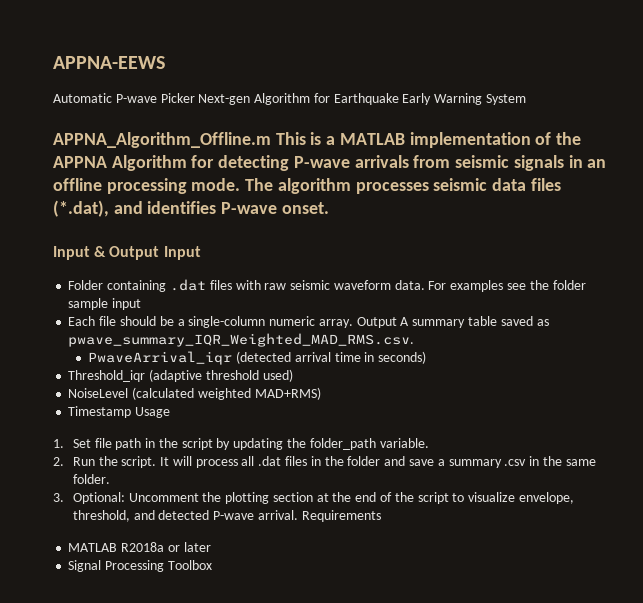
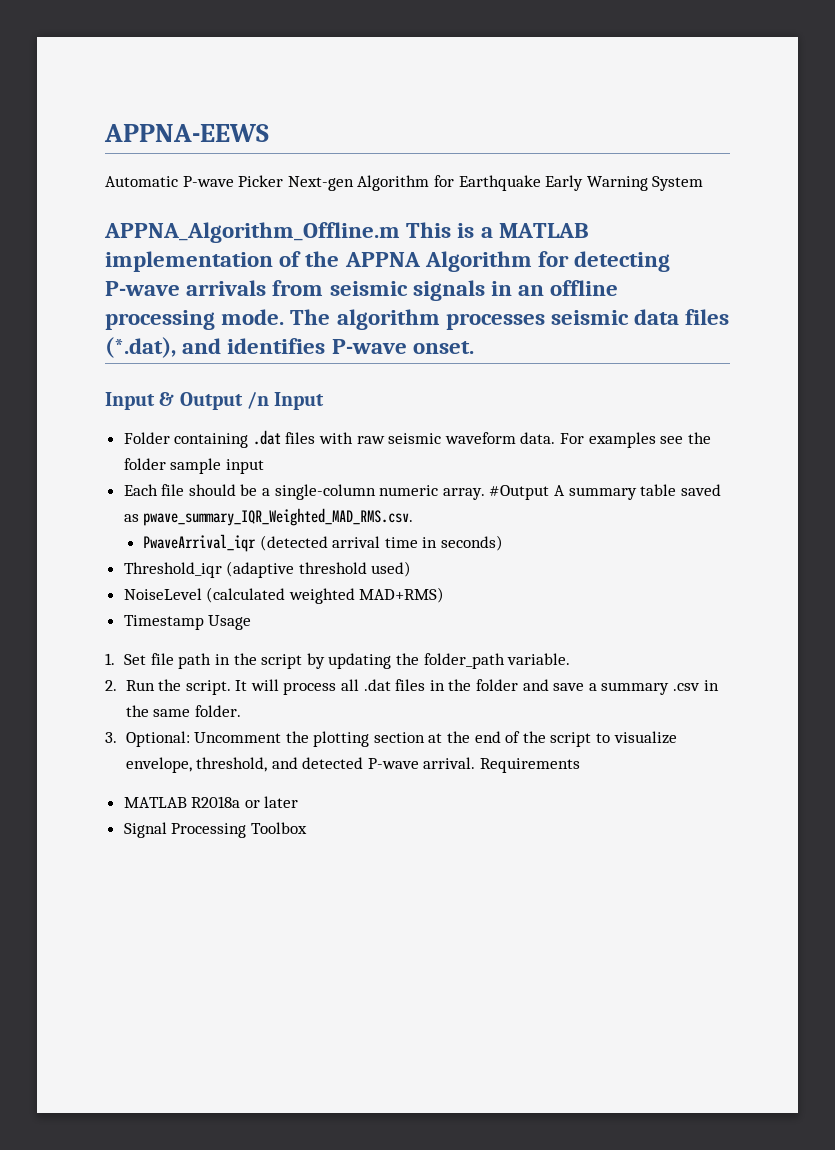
- Input & Output Input
+ Input & Output /n Input
- Output A summary table saved as pwave_summary_IQR_Weighted_MAD_RMS.csv.
+ #Output A summary table saved as pwave_summary_IQR_Weighted_MAD_RMS.csv.

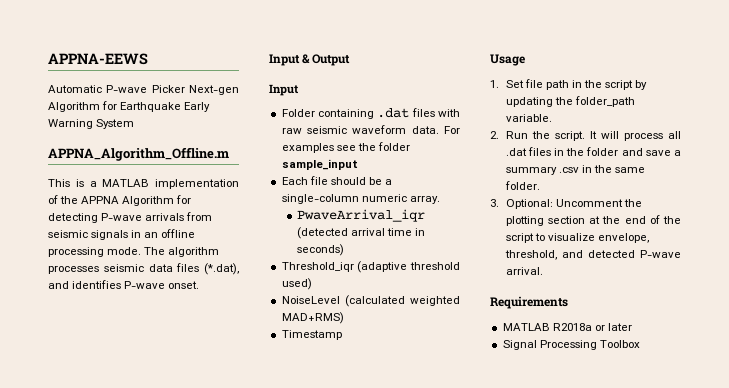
- APPNA_Algorithm_Offline.m This is a MATLAB implementation of the APPNA Algorithm for detecting P-wave arrivals from seismic signals in an offline processing mode.
+ APPNA_Algorithm_Offline.m
+ This is a MATLAB implementation of the APPNA Algorithm for detecting P-wave arrivals from seismic signals in an offline processing mode.
- Input & Output /n Input
+ Input & Output
+ Input
- For examples see the folder sample input
+ For examples see the folder sample_input
- #Output A summary table saved as pwave_summary_IQR_Weighted_MAD_RMS.csv.
- Timestamp Usage
+ Timestamp
+ Usage
- 3. Optional: Uncomment the plotting section at the end of the script to visualize envelope, threshold, and detected P-wave arrival. Requirements
+ 3. Optional: Uncomment the plotting section at the end of the script to visualize envelope, threshold, and detected P-wave arrival.
+ Requirements

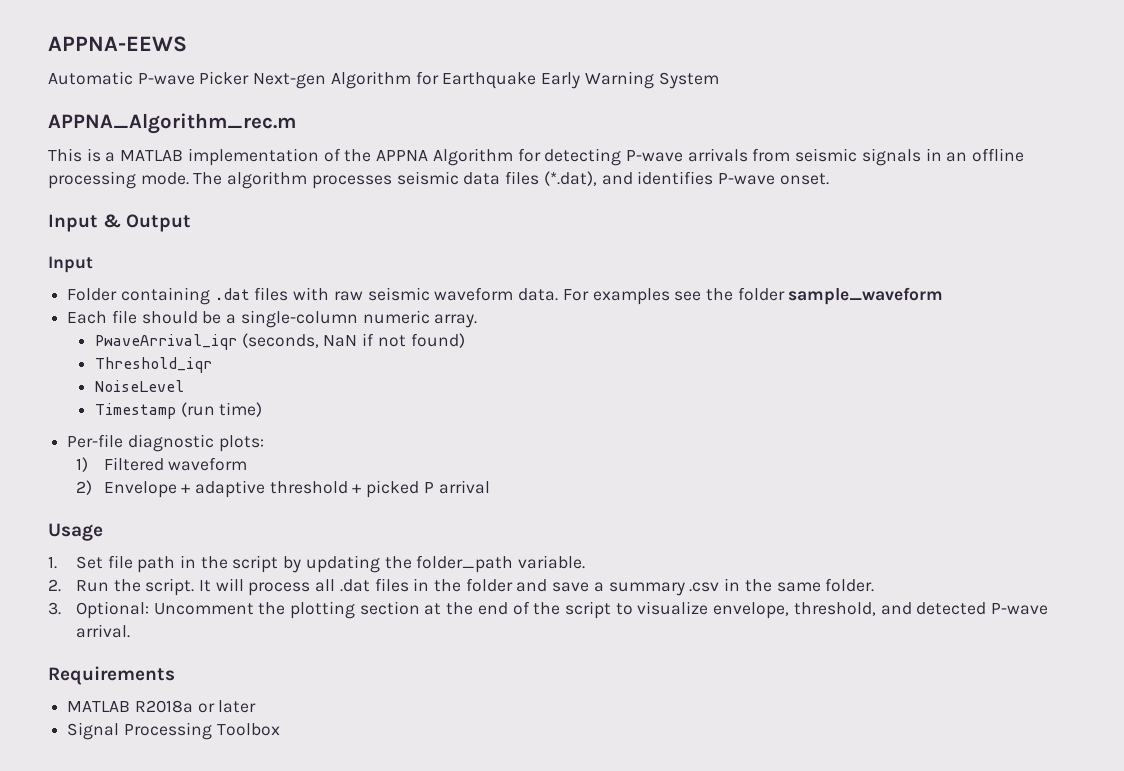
- APPNA_Algorithm_Offline.m
+ APPNA_Algorithm_rec.m
- For examples see the folder sample_input
+ For examples see the folder sample_waveform
- PwaveArrival_iqr (detected arrival time in seconds)
- Threshold_iqr (adaptive threshold used)
- NoiseLevel (calculated weighted MAD+RMS)
- Timestamp
+ PwaveArrival_iqr (seconds, NaN if not found)
+ Threshold_iqr
+ NoiseLevel
+ Timestamp (run time)
+ Per-file diagnostic plots:
+ 1) Filtered waveform
+ 2) Envelope + adaptive threshold + picked P arrival

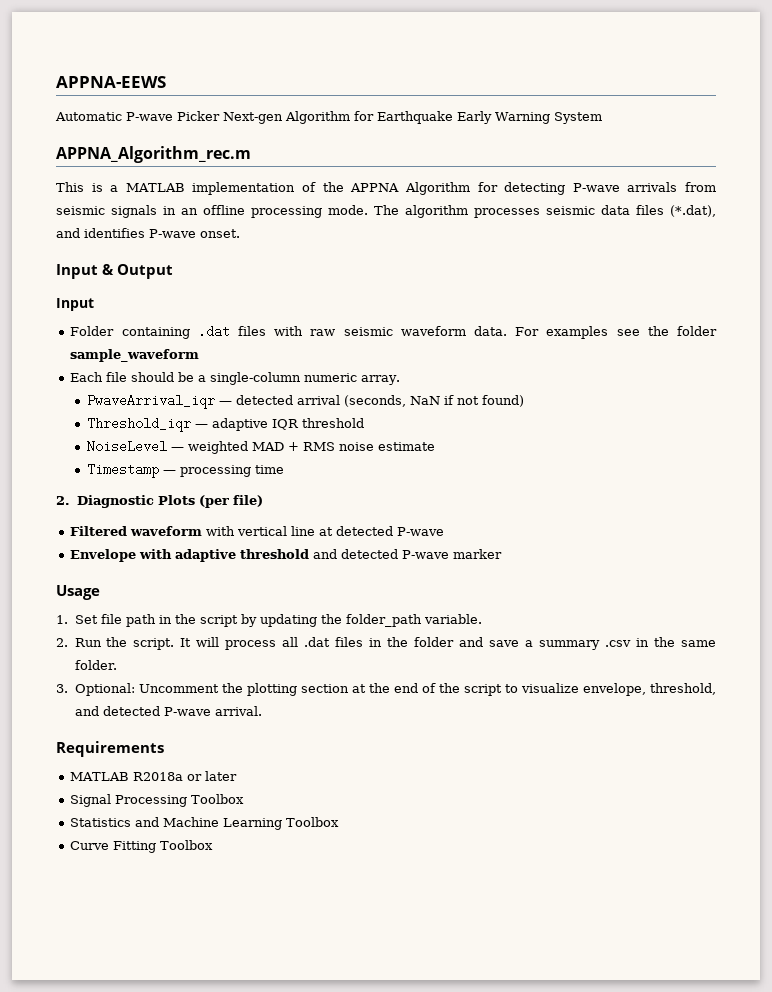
- PwaveArrival_iqr (seconds, NaN if not found)
+ PwaveArrival_iqr — detected arrival (seconds, NaN if not found)
- Threshold_iqr
- NoiseLevel
- Timestamp (run time)
- Per-file diagnostic plots:
- 1) Filtered waveform
- 2) Envelope + adaptive threshold + picked P arrival
+ Threshold_iqr — adaptive IQR threshold
+ NoiseLevel — weighted MAD + RMS noise estimate
+ Timestamp — processing time
+ 2. Diagnostic Plots (per file)
+ Filtered waveform with vertical line at detected P-wave
+ Envelope with adaptive threshold and detected P-wave marker
+ Statistics and Machine Learning Toolbox
+ Curve Fitting Toolbox

